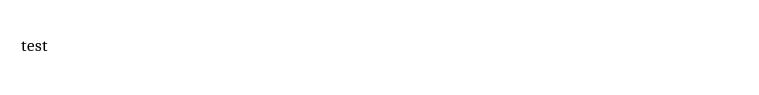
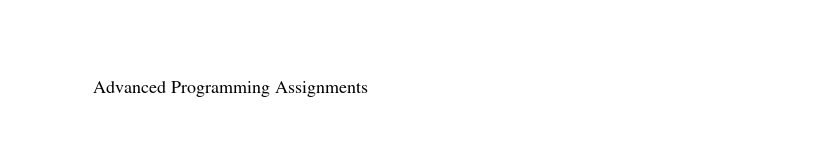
- test
+ Advanced Programming Assignments

